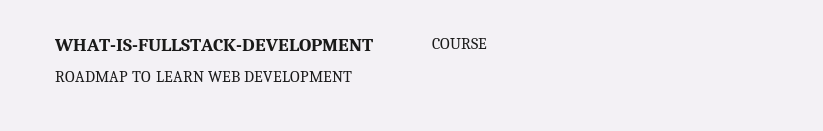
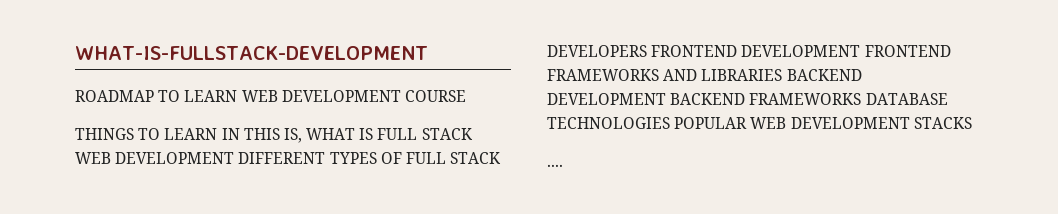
+ THINGS TO LEARN IN THIS IS, WHAT IS FULL STACK WEB DEVELOPMENT DIFFERENT TYPES OF FULL STACK DEVELOPERS FRONTEND DEVELOPMENT FRONTEND FRAMEWORKS AND LIBRARIES BACKEND DEVELOPMENT BACKEND FRAMEWORKS DATABASE TECHNOLOGIES POPULAR WEB DEVELOPMENT STACKS
+ ....

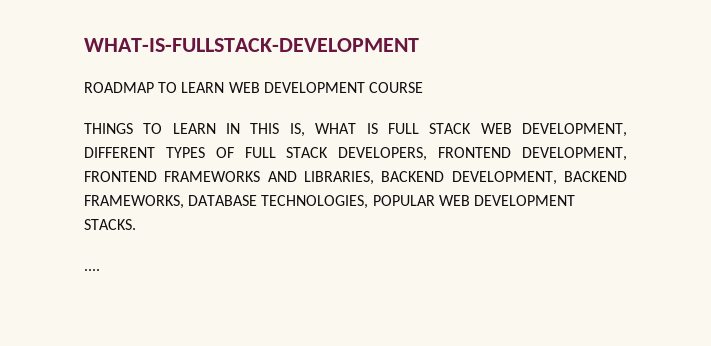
- THINGS TO LEARN IN THIS IS, WHAT IS FULL STACK WEB DEVELOPMENT DIFFERENT TYPES OF FULL STACK DEVELOPERS FRONTEND DEVELOPMENT FRONTEND FRAMEWORKS AND LIBRARIES BACKEND DEVELOPMENT BACKEND FRAMEWORKS DATABASE TECHNOLOGIES POPULAR WEB DEVELOPMENT STACKS
+ THINGS TO LEARN IN THIS IS, WHAT IS FULL STACK WEB DEVELOPMENT, DIFFERENT TYPES OF FULL STACK DEVELOPERS, FRONTEND DEVELOPMENT, FRONTEND FRAMEWORKS AND LIBRARIES, BACKEND DEVELOPMENT, BACKEND FRAMEWORKS, DATABASE TECHNOLOGIES, POPULAR WEB DEVELOPMENT STACKS.

